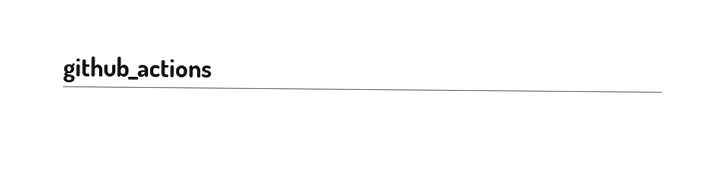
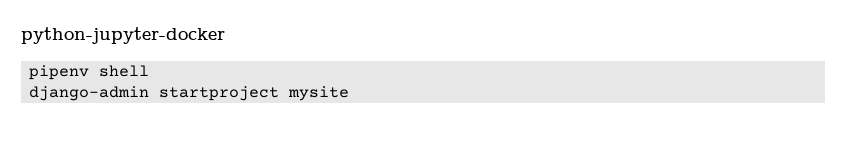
- github_actions
+ python-jupyter-docker
+ pipenv shell
+ django-admin startproject mysite

